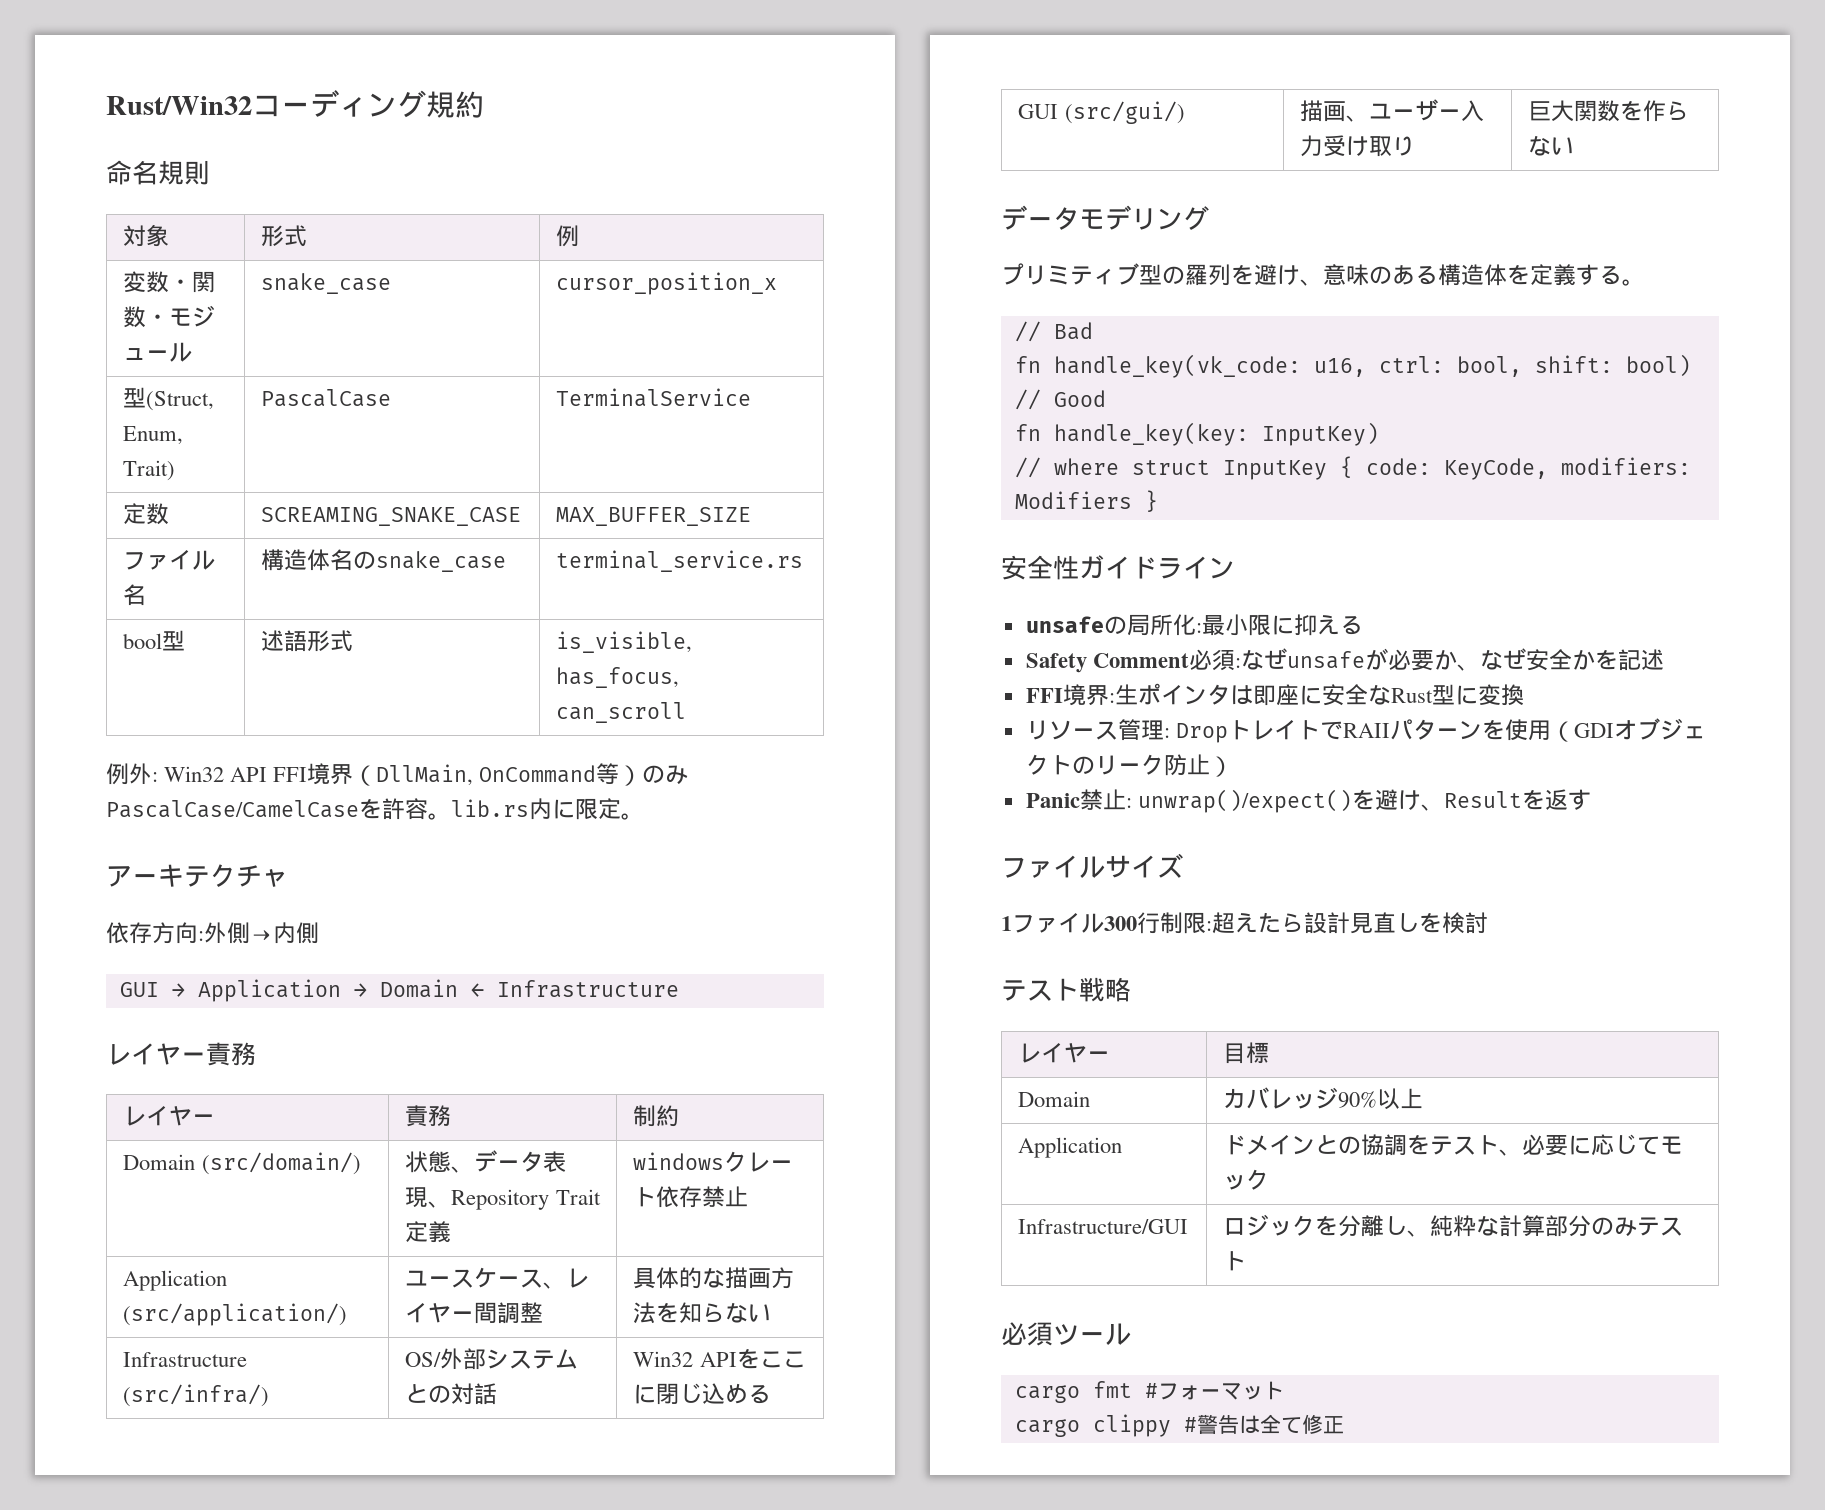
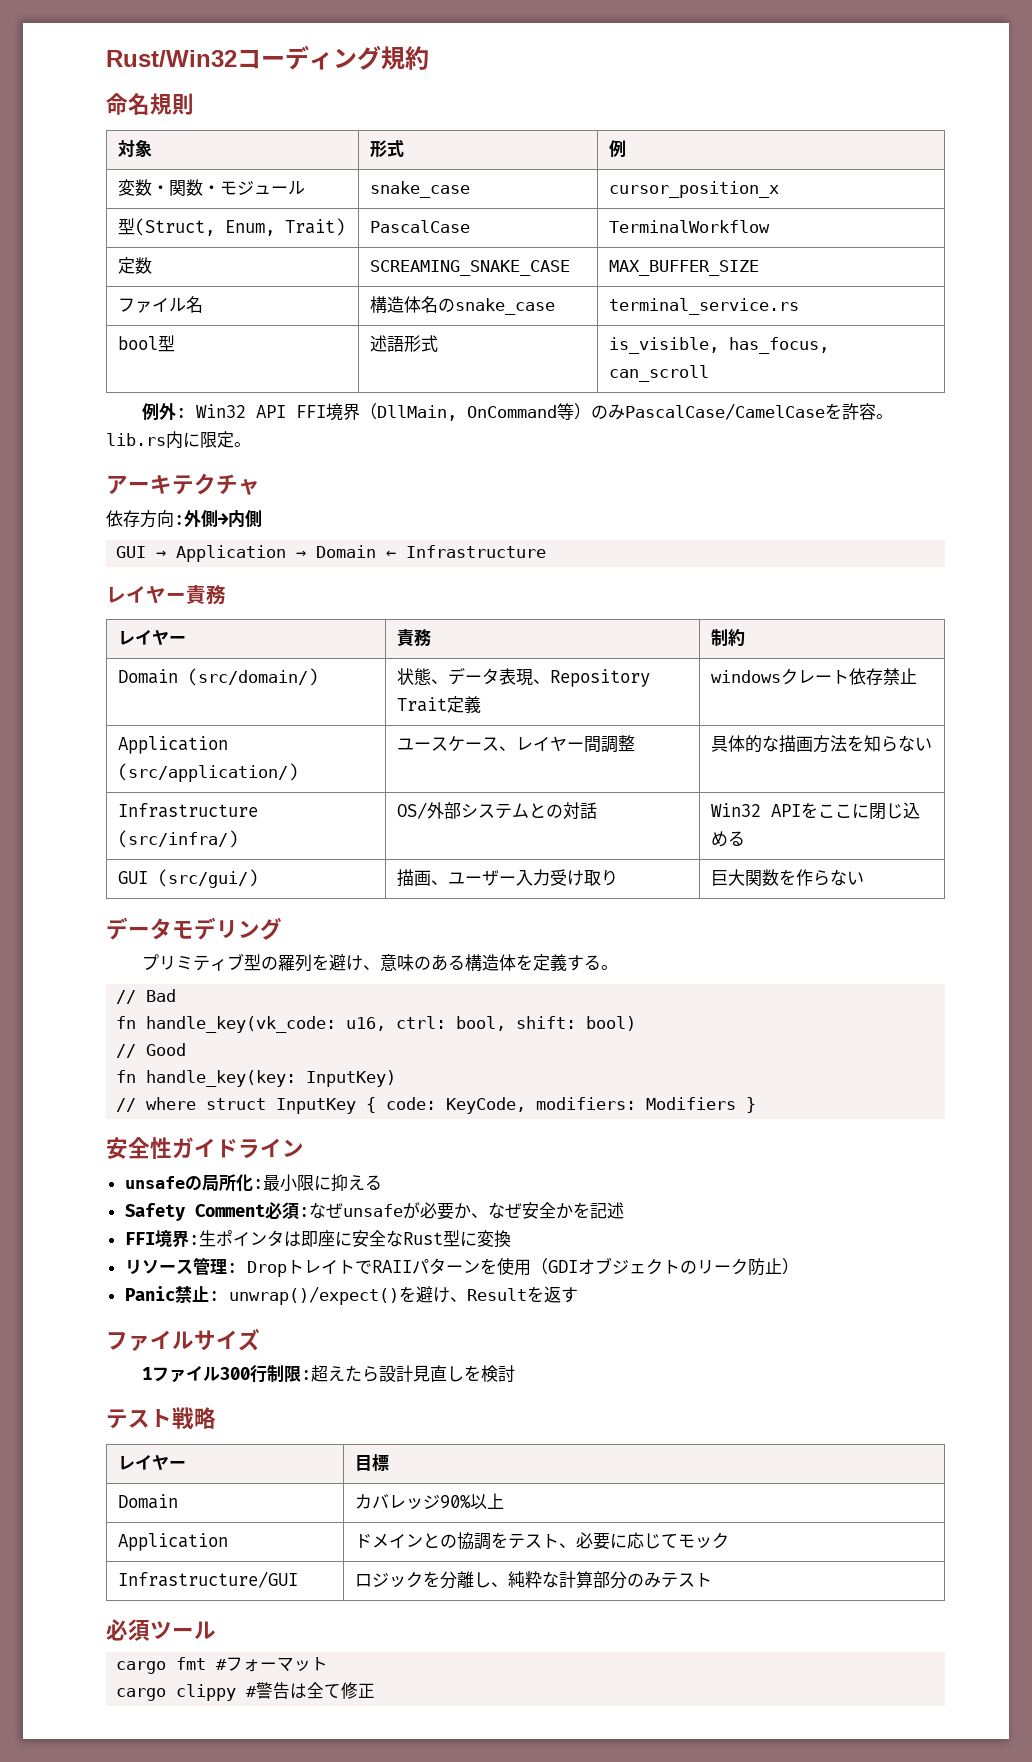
- 型(Struct, Enum, Trait) | PascalCase | TerminalService
+ 型(Struct, Enum, Trait) | PascalCase | TerminalWorkflow

